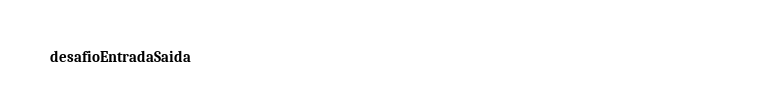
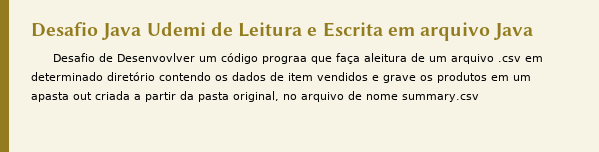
- desafioEntradaSaida
+ Desafio Java Udemi de Leitura e Escrita em arquivo Java
+ Desafio de Desenvovlver um código prograa que faça aleitura de um arquivo .csv em determinado diretório contendo os dados de item vendidos e grave os produtos em um apasta out criada a partir da pasta original, no arquivo de nome summary.csv

